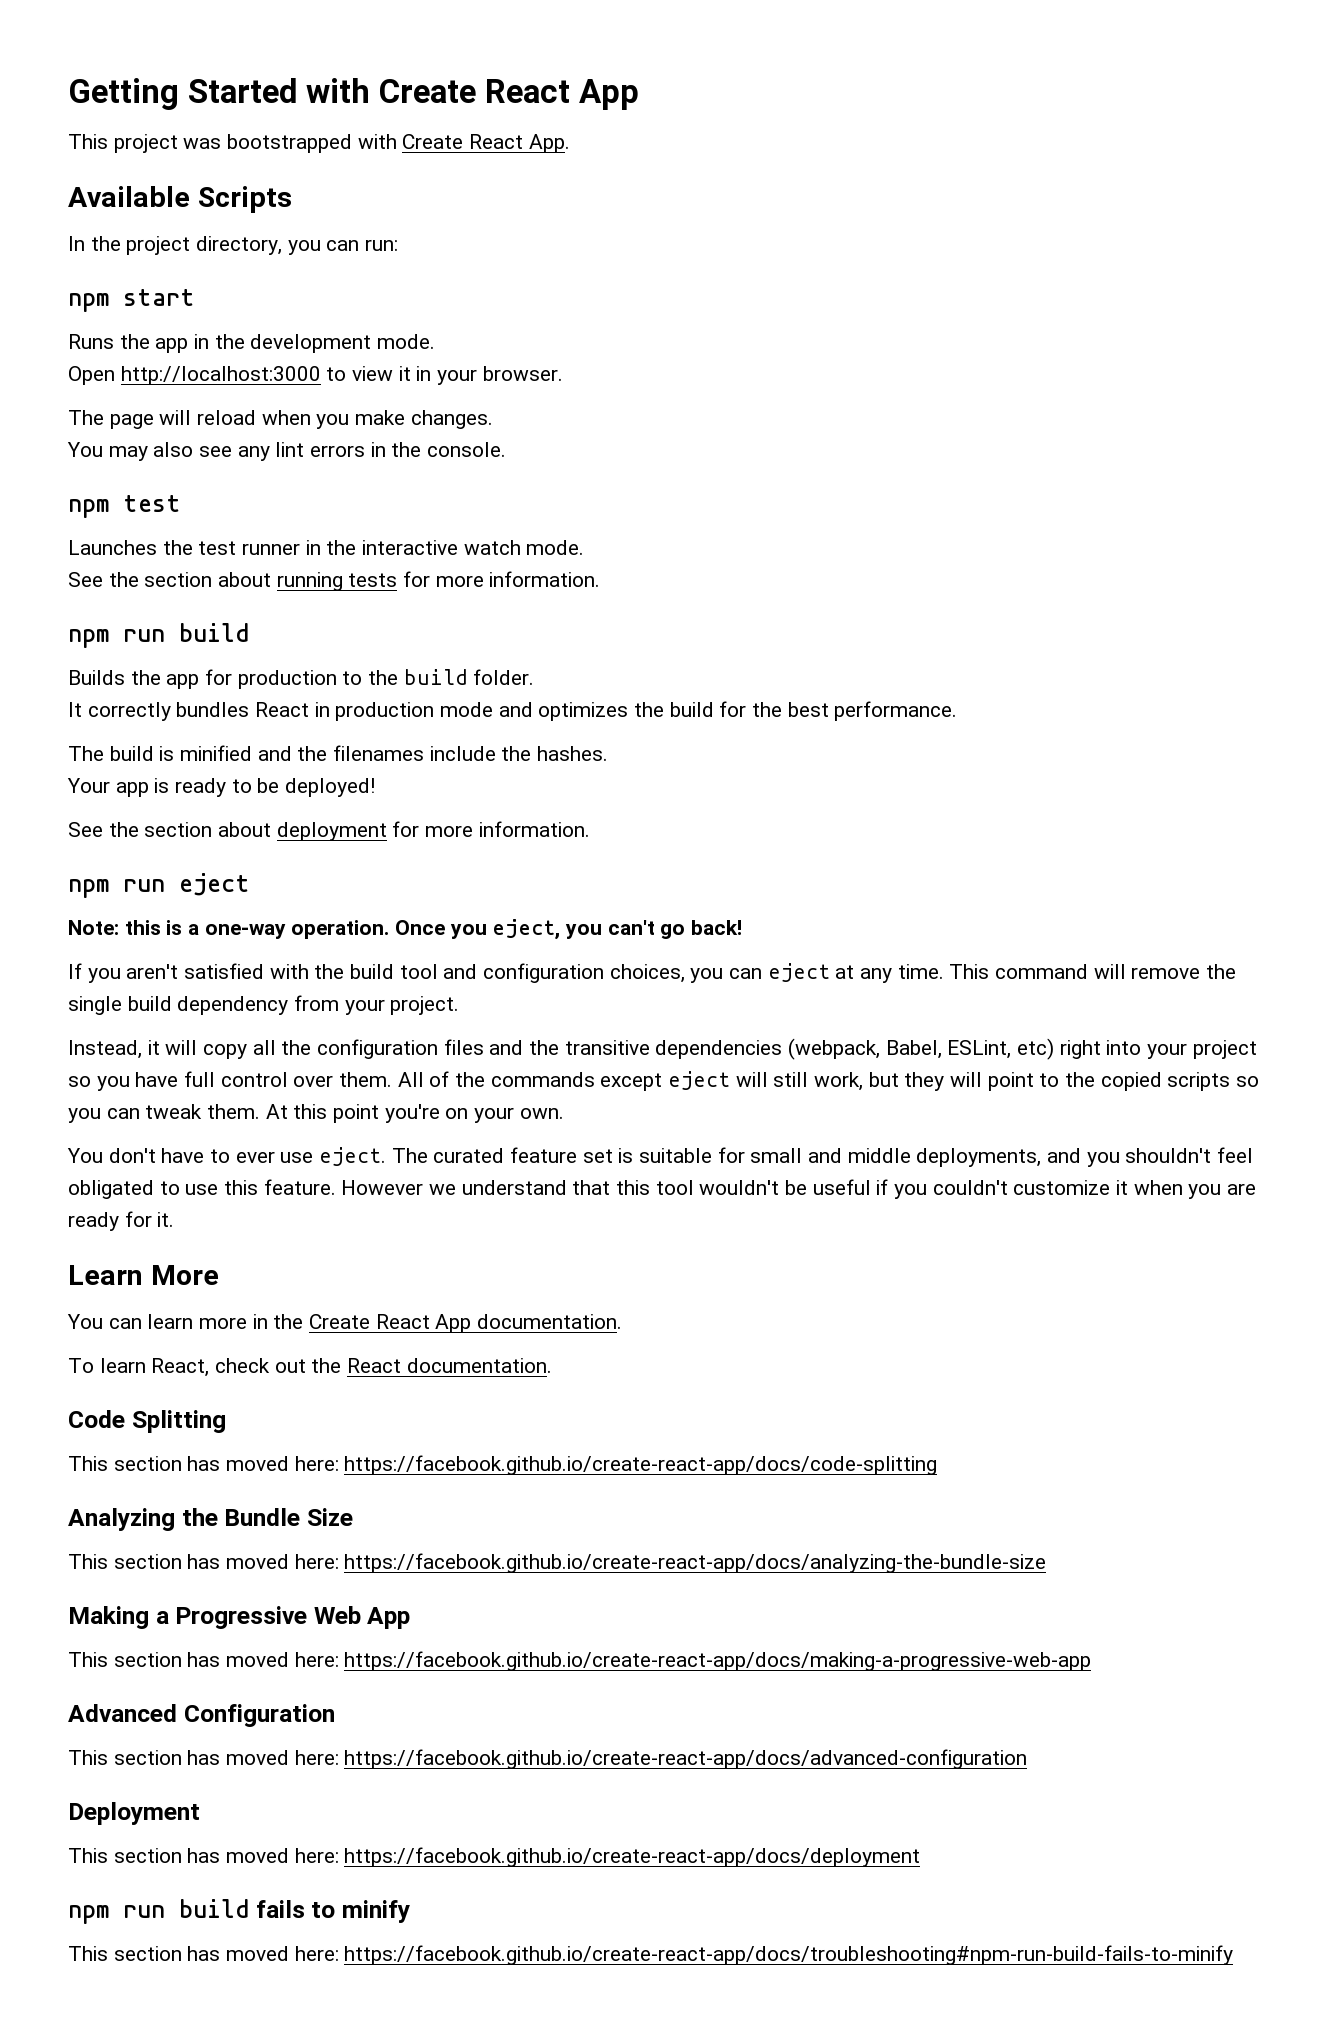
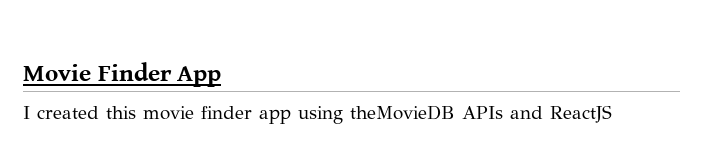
- Getting Started with Create React App
- This project was bootstrapped with Create React App.
- Available Scripts
- In the project directory, you can run:
- npm start
- Runs the app in the development mode.
- Open http://localhost:3000 to view it in your browser.
- The page will reload when you make changes.
- You may also see any lint errors in the console.
- npm test
- Launches the test runner in the interactive watch mode.
- See the section about running tests for more information.
- npm run build
- Builds the app for production to the build folder.
- It correctly bundles React in production mode and optimizes the build for the best performance.
- The build is minified and the filenames include the hashes.
- Your app is ready to be deployed!
- See the section about deployment for more information.
- npm run eject
- Note: this is a one-way operation. Once you eject, you can't go back!
- If you aren't satisfied with the build tool and configuration choices, you can eject at any time. This command will remove the single build dependency from your project.
- Instead, it will copy all the configuration files and the transitive dependencies (webpack, Babel, ESLint, etc) right into your project so you have full control over them. All of the commands except eject will still work, but they will point to the copied scripts so you can tweak them. At this point you're on your own.
- You don't have to ever use eject. The curated feature set is suitable for small and middle deployments, and you shouldn't feel obligated to use this feature. However we understand that this tool wouldn't be useful if you couldn't customize it when you are ready for it.
- Learn More
- You can learn more in the Create React App documentation.
- To learn React, check out the React documentation.
- Code Splitting
- This section has moved here: https://facebook.github.io/create-react-app/docs/code-splitting
- Analyzing the Bundle Size
- This section has moved here: https://facebook.github.io/create-react-app/docs/analyzing-the-bundle-size
- Making a Progressive Web App
- This section has moved here: https://facebook.github.io/create-react-app/docs/making-a-progressive-web-app
- Advanced Configuration
- This section has moved here: https://facebook.github.io/create-react-app/docs/advanced-configuration
- Deployment
- This section has moved here: https://facebook.github.io/create-react-app/docs/deployment
- npm run build fails to minify
- This section has moved here: https://facebook.github.io/create-react-app/docs/troubleshooting#npm-run-build-fails-to-minify
+ Movie Finder App
+ I created this movie finder app using theMovieDB APIs and ReactJS

